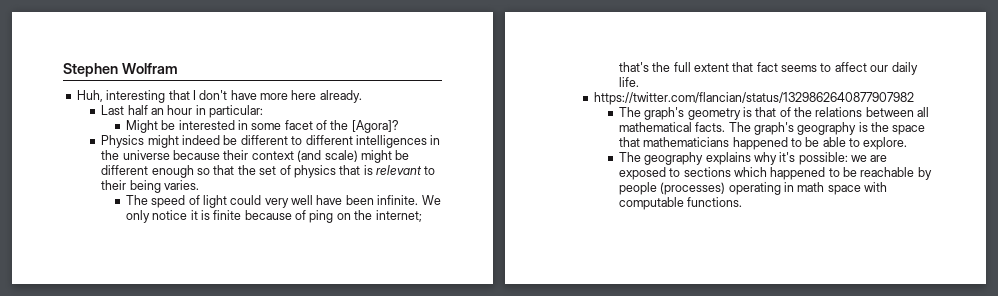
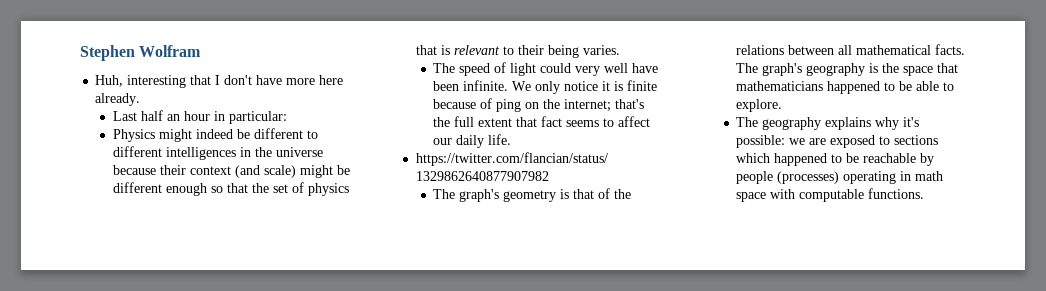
- Might be interested in some facet of the [Agora]?

